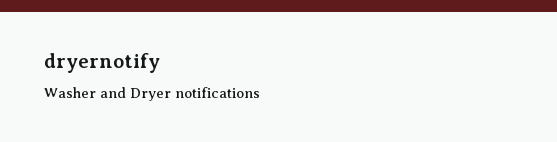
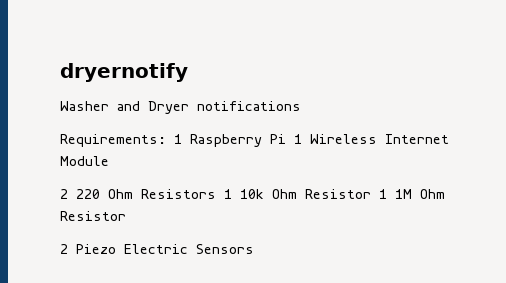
+ Requirements: 1 Raspberry Pi 1 Wireless Internet Module
+ 2 220 Ohm Resistors 1 10k Ohm Resistor 1 1M Ohm Resistor
+ 2 Piezo Electric Sensors

